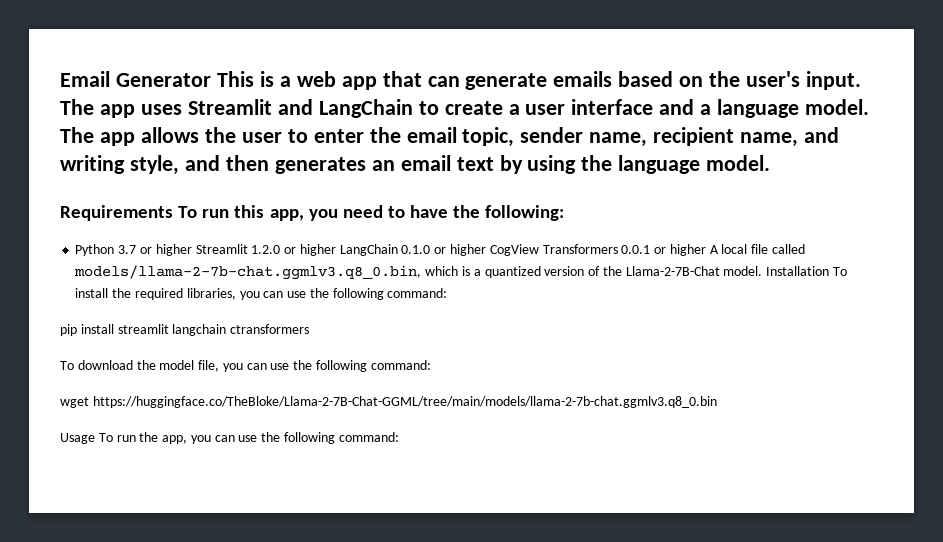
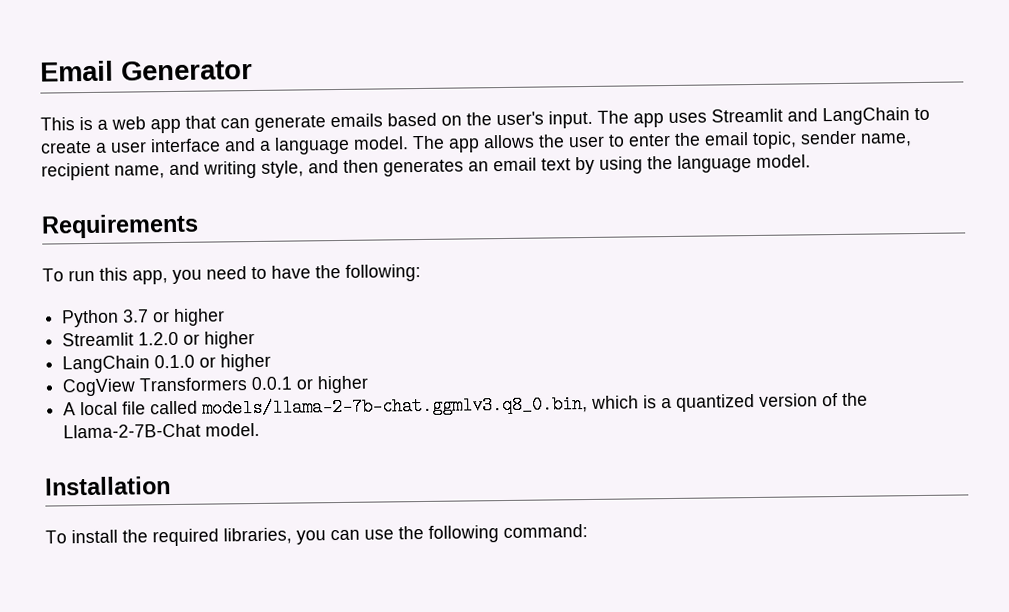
- Email Generator This is a web app that can generate emails based on the user's input.
+ Email Generator
+ This is a web app that can generate emails based on the user's input.
- Requirements To run this app, you need to have the following:
+ Requirements
+ To run this app, you need to have the following:
- Python 3.7 or higher Streamlit 1.2.0 or higher LangChain 0.1.0 or higher CogView Transformers 0.0.1 or higher A local file called models/llama-2-7b-chat.ggmlv3.q8_0.bin, which is a quantized version of the Llama-2-7B-Chat model. Installation To install the required libraries, you can use the following command:
+ Python 3.7 or higher
+ Streamlit 1.2.0 or higher
+ LangChain 0.1.0 or higher
+ CogView Transformers 0.0.1 or higher
+ A local file called models/llama-2-7b-chat.ggmlv3.q8_0.bin, which is a quantized version of the Llama-2-7B-Chat model.
+ Installation
+ To install the required libraries, you can use the following command:
- pip install streamlit langchain ctransformers
- To download the model file, you can use the following command:
- wget https://huggingface.co/TheBloke/Llama-2-7B-Chat-GGML/tree/main/models/llama-2-7b-chat.ggmlv3.q8_0.bin
- Usage To run the app, you can use the following command:

